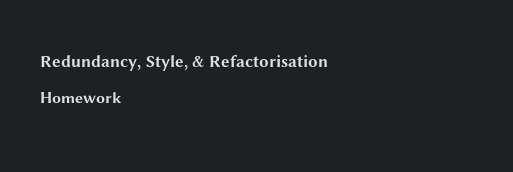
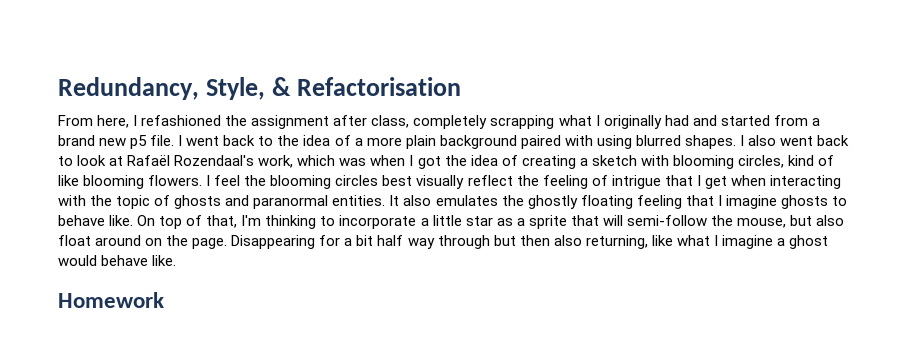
+ From here, I refashioned the assignment after class, completely scrapping what I originally had and started from a brand new p5 file. I went back to the idea of a more plain background paired with using blurred shapes. I also went back to look at Rafaël Rozendaal's work, which was when I got the idea of creating a sketch with blooming circles, kind of like blooming flowers. I feel the blooming circles best visually reflect the feeling of intrigue that I get when interacting with the topic of ghosts and paranormal entities. It also emulates the ghostly floating feeling that I imagine ghosts to behave like. On top of that, I'm thinking to incorporate a little star as a sprite that will semi-follow the mouse, but also float around on the page. Disappearing for a bit half way through but then also returning, like what I imagine a ghost would behave like.

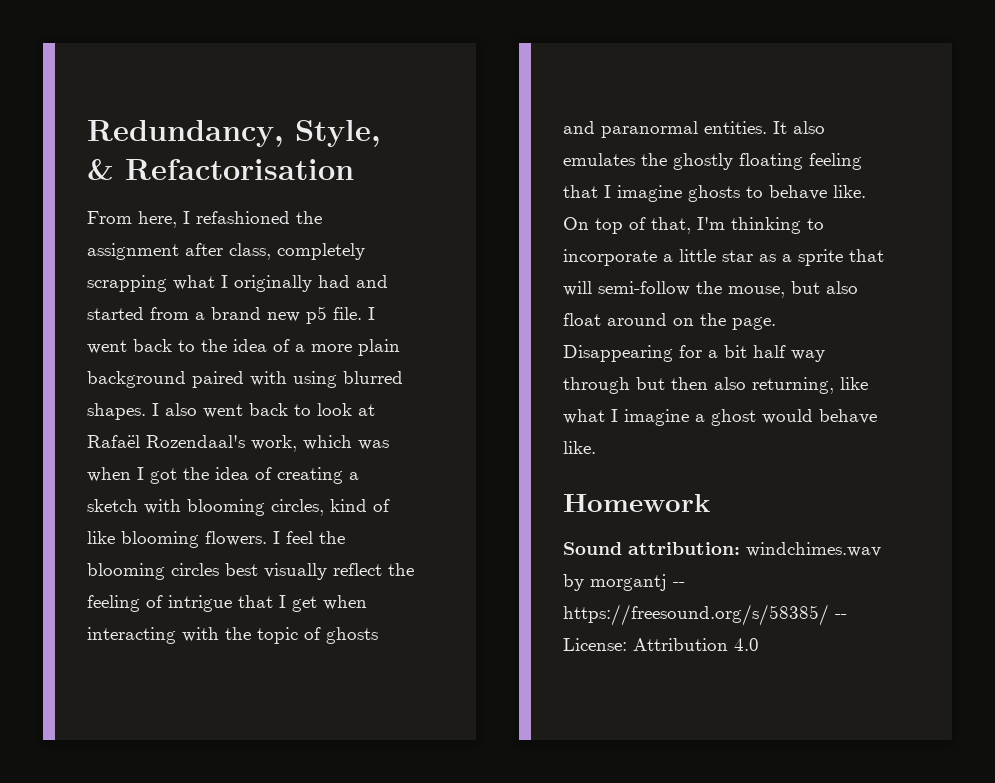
+ Sound attribution: windchimes.wav by morgantj -- https://freesound.org/s/58385/ -- License: Attribution 4.0

